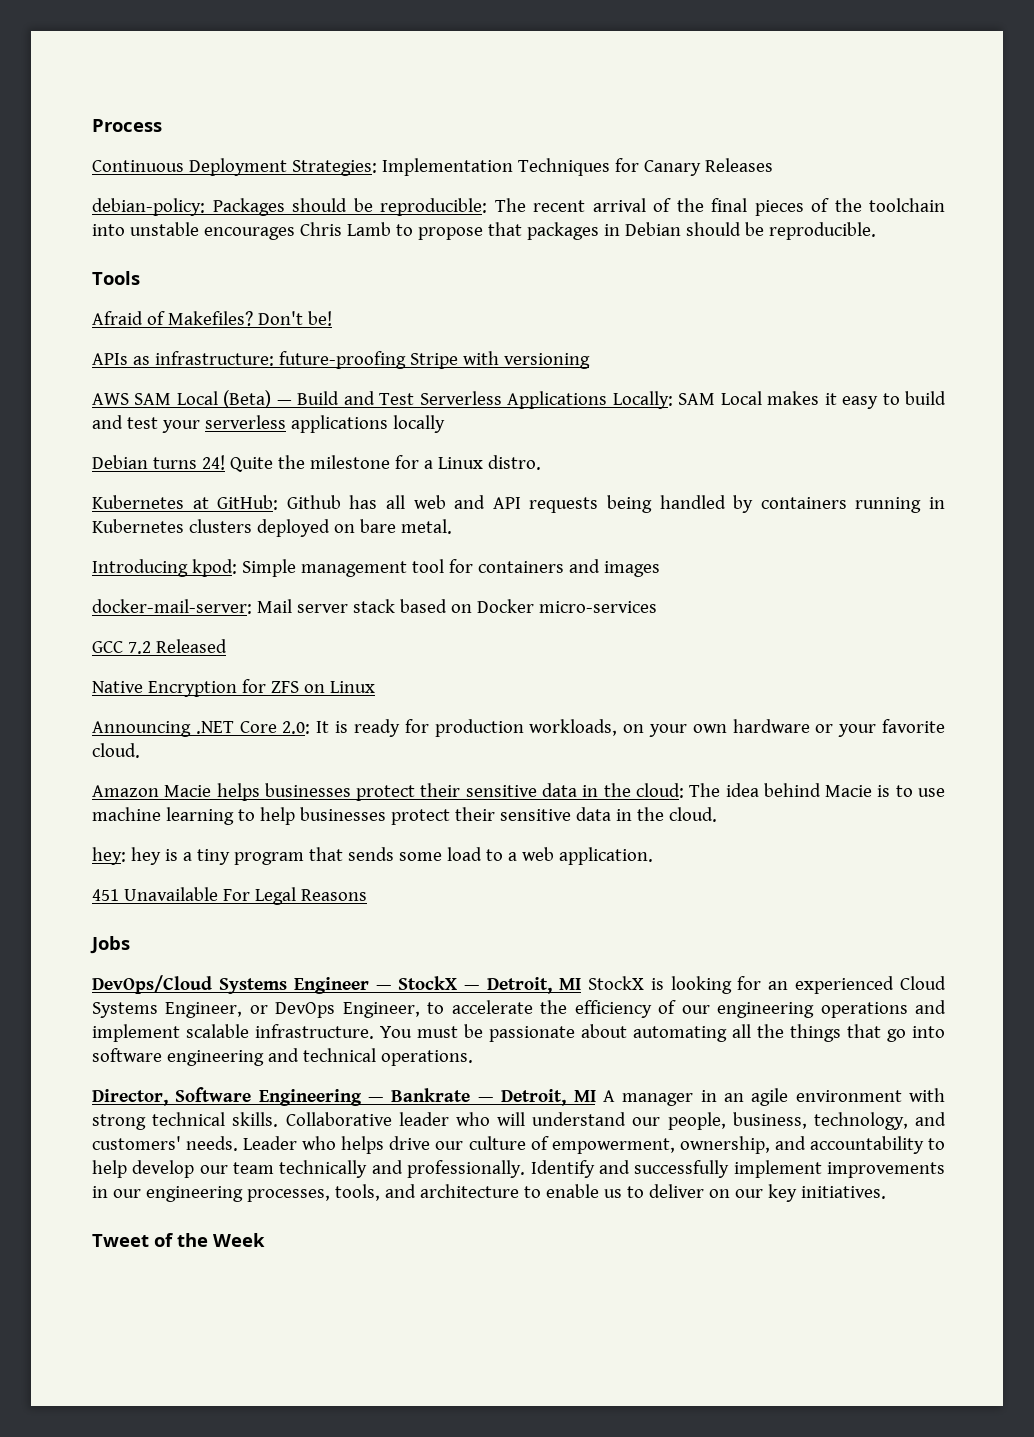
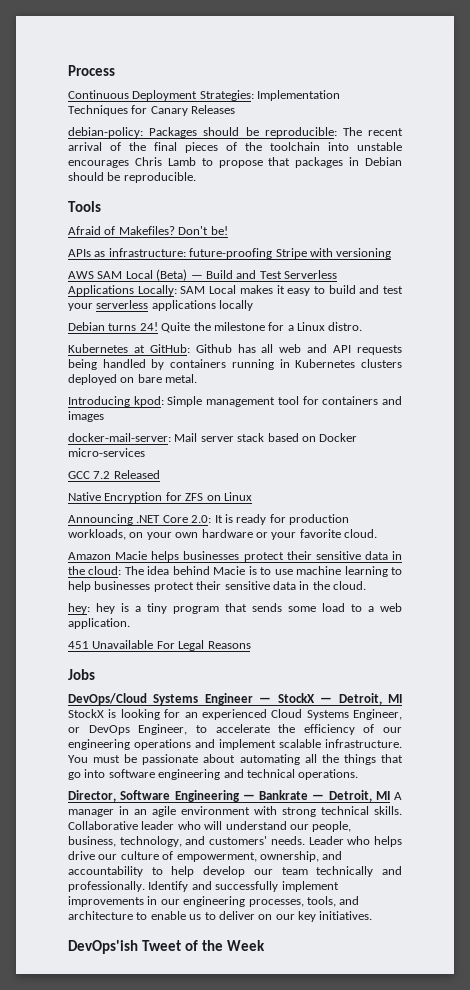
- Tweet of the Week
+ DevOps'ish Tweet of the Week

